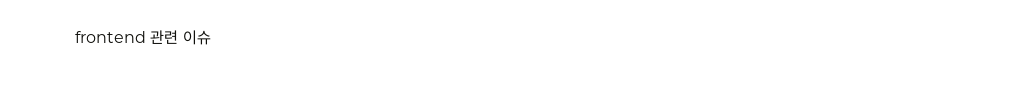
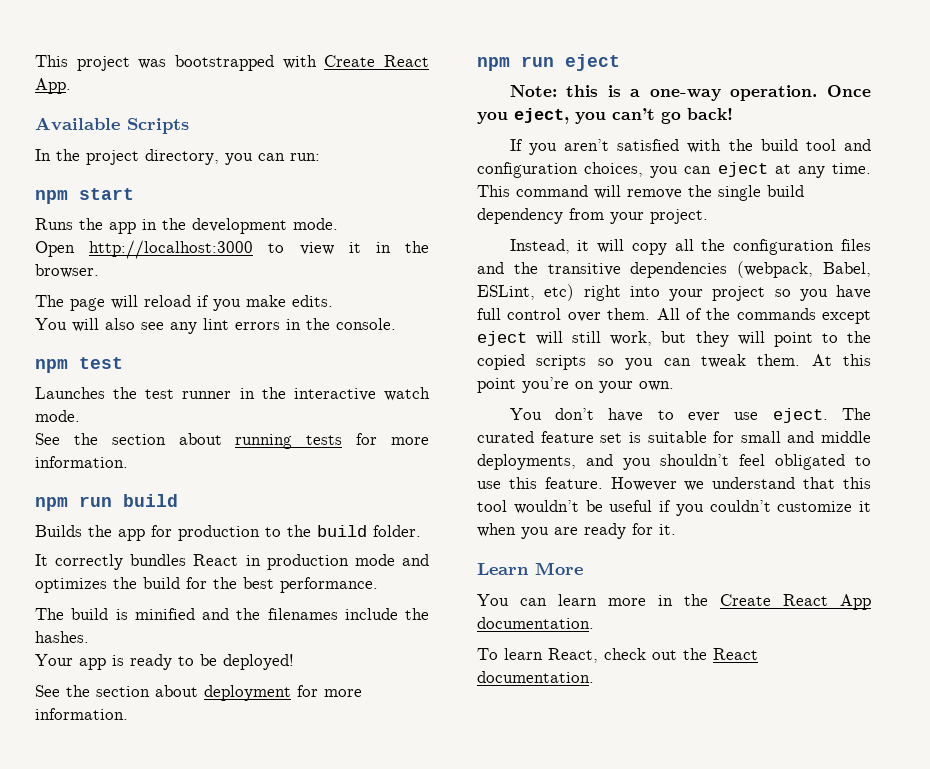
- frontend 관련 이슈
+ This project was bootstrapped with Create React App.
+ Available Scripts
+ In the project directory, you can run:
+ npm start
+ Runs the app in the development mode.
+ Open http://localhost:3000 to view it in the browser.
+ The page will reload if you make edits.
+ You will also see any lint errors in the console.
+ npm test
+ Launches the test runner in the interactive watch mode.
+ See the section about running tests for more information.
+ npm run build
+ Builds the app for production to the build folder.
+ It correctly bundles React in production mode and optimizes the build for the best performance.
+ The build is minified and the filenames include the hashes.
+ Your app is ready to be deployed!
+ See the section about deployment for more information.
+ npm run eject
+ Note: this is a one-way operation. Once you eject, you can’t go back!
+ If you aren’t satisfied with the build tool and configuration choices, you can eject at any time. This command will remove the single build dependency from your project.
+ Instead, it will copy all the configuration files and the transitive dependencies (webpack, Babel, ESLint, etc) right into your project so you have full control over them. All of the commands except eject will still work, but they will point to the copied scripts so you can tweak them. At this point you’re on your own.
+ You don’t have to ever use eject. The curated feature set is suitable for small and middle deployments, and you shouldn’t feel obligated to use this feature. However we understand that this tool wouldn’t be useful if you couldn’t customize it when you are ready for it.
+ Learn More
+ You can learn more in the Create React App documentation.
+ To learn React, check out the React documentation.

